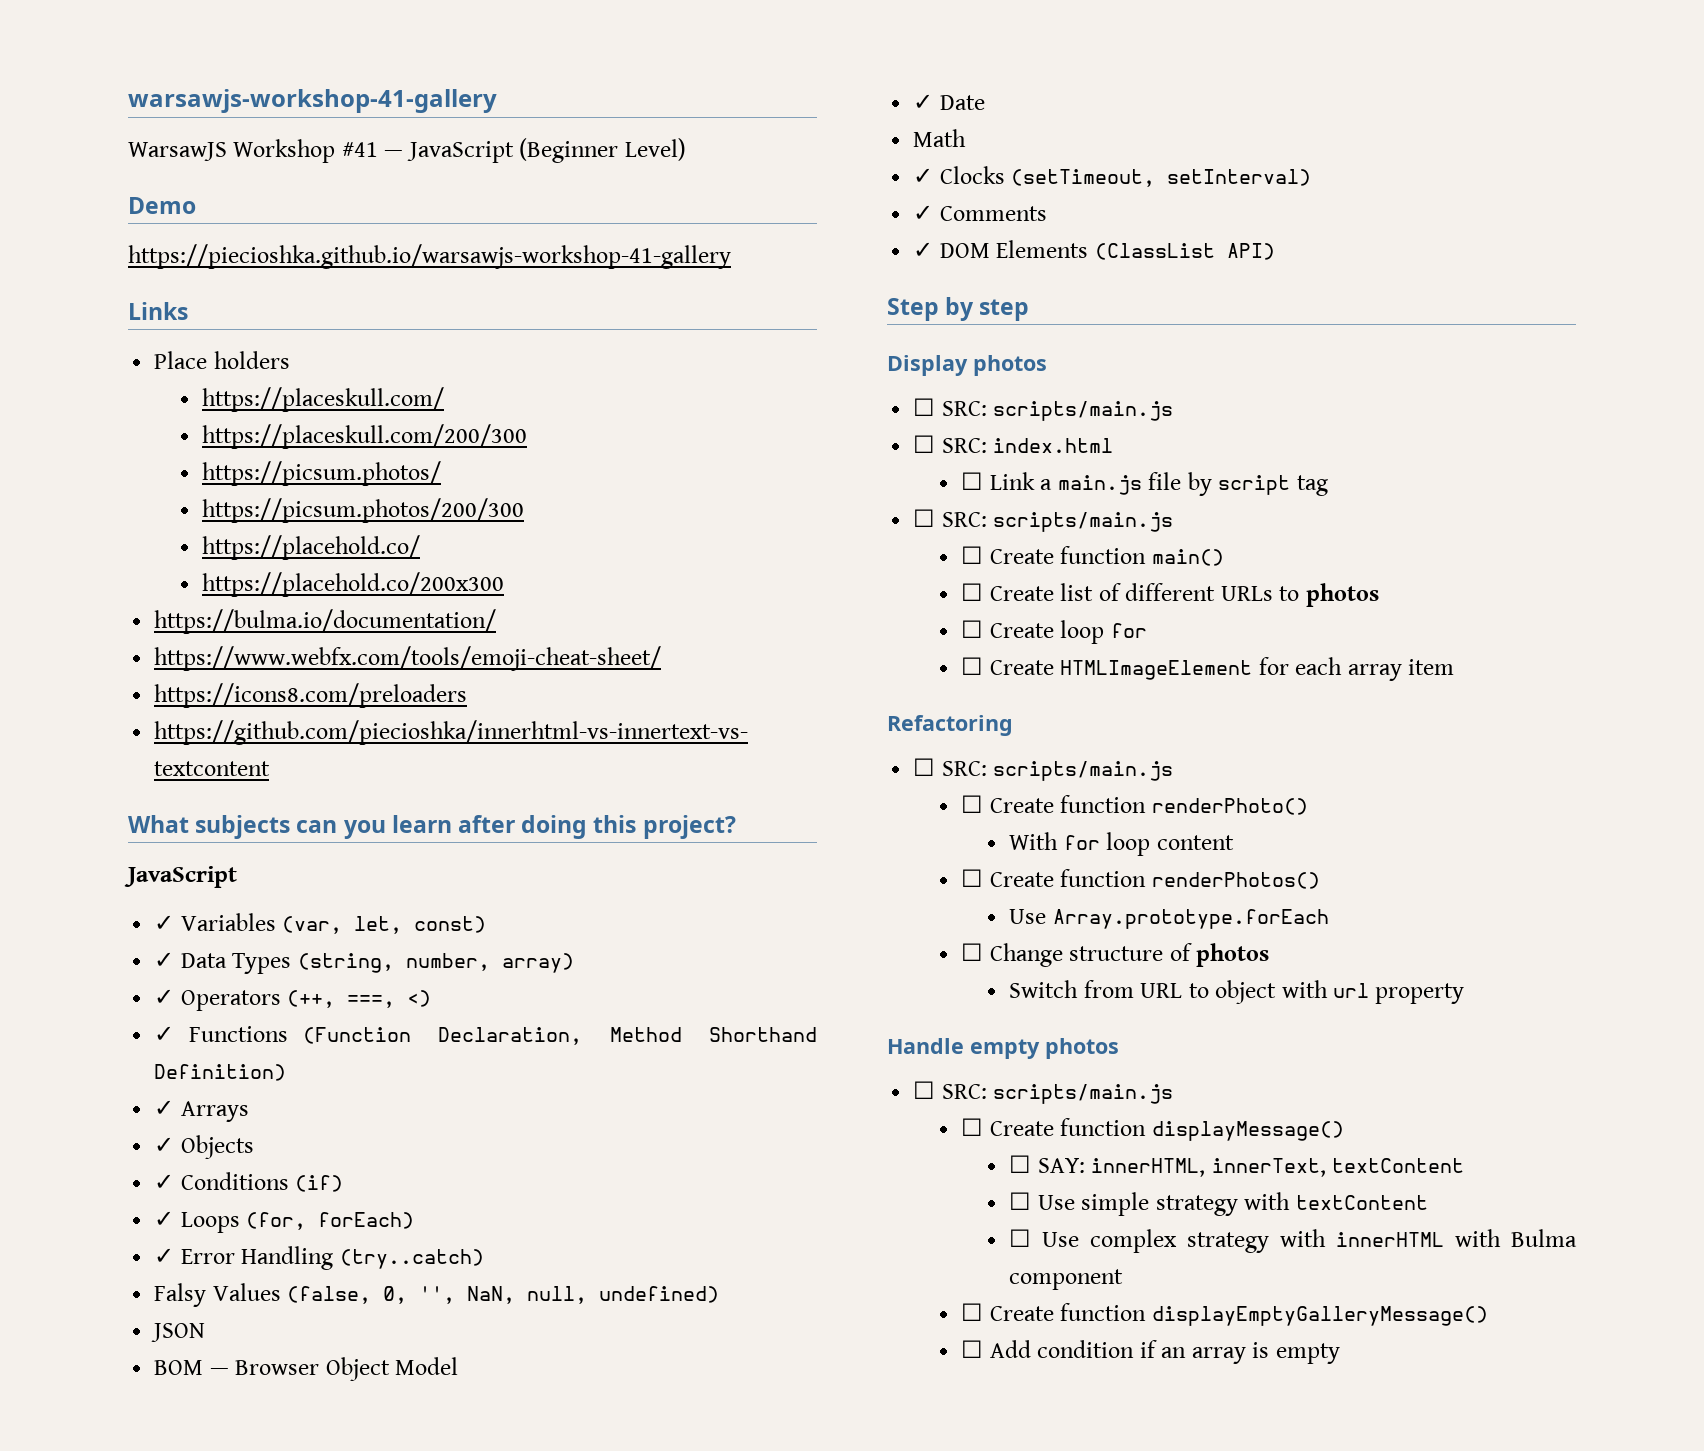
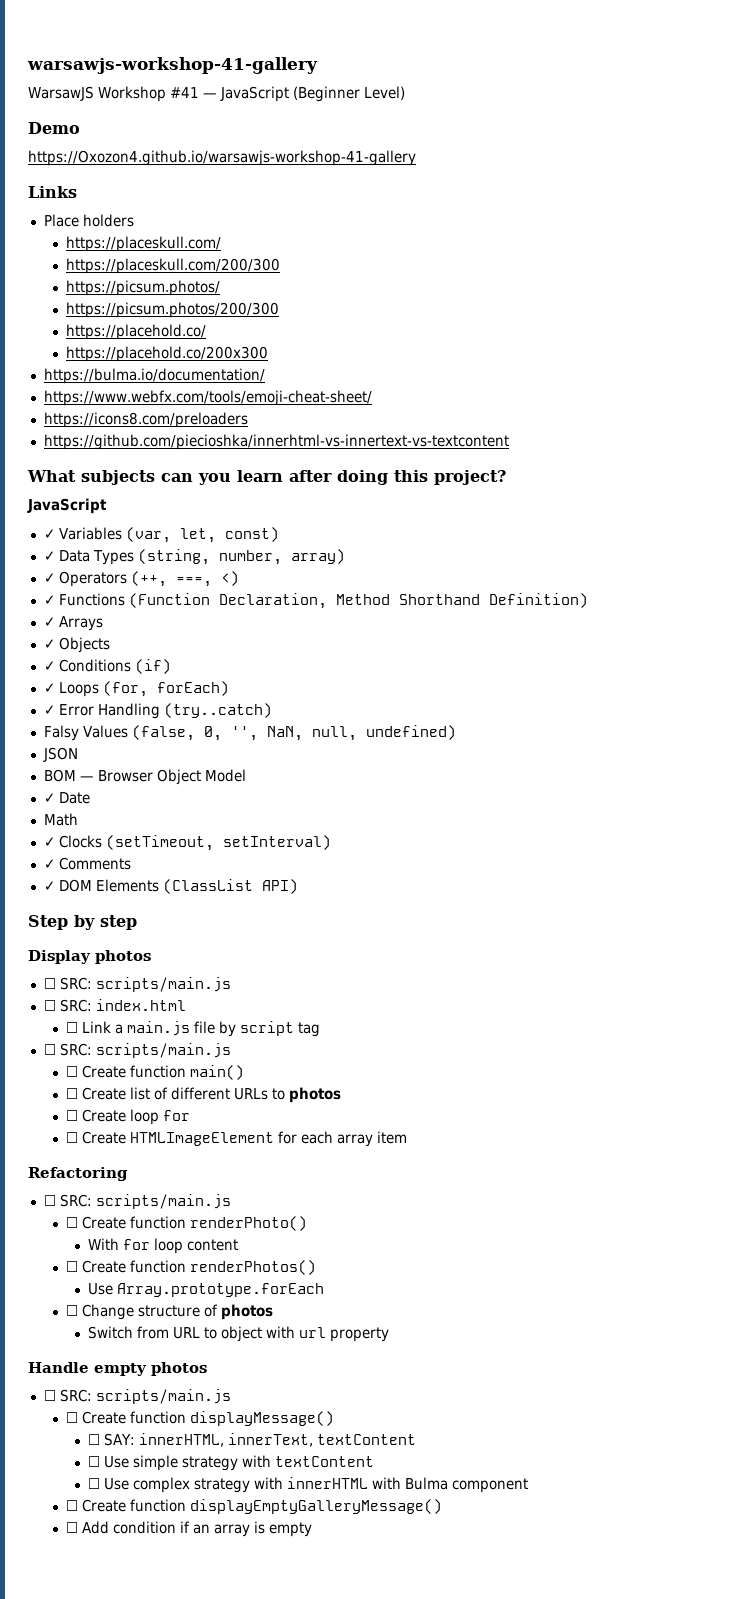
- https://piecioshka.github.io/warsawjs-workshop-41-gallery
+ https://Oxozon4.github.io/warsawjs-workshop-41-gallery

